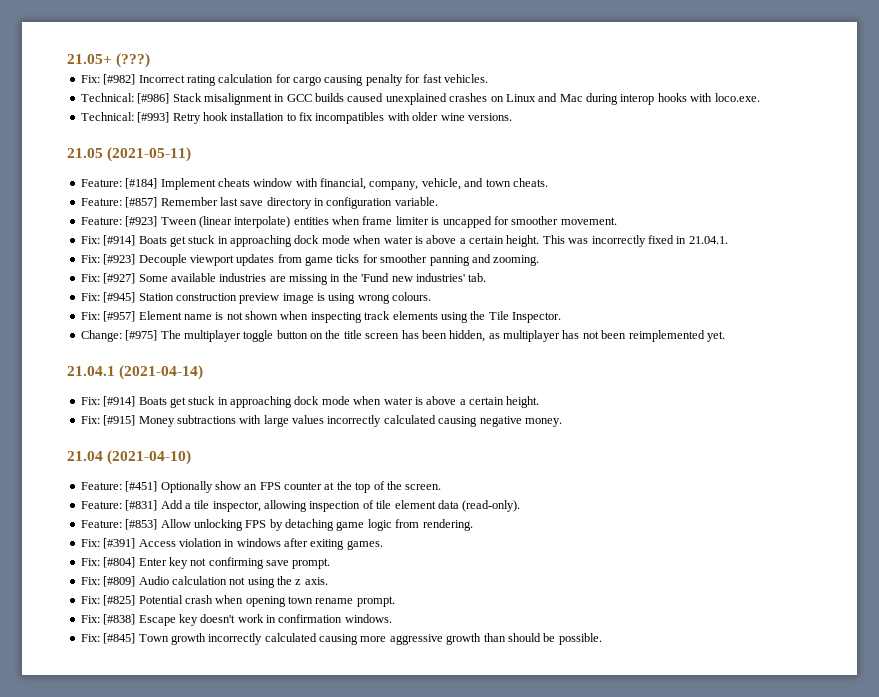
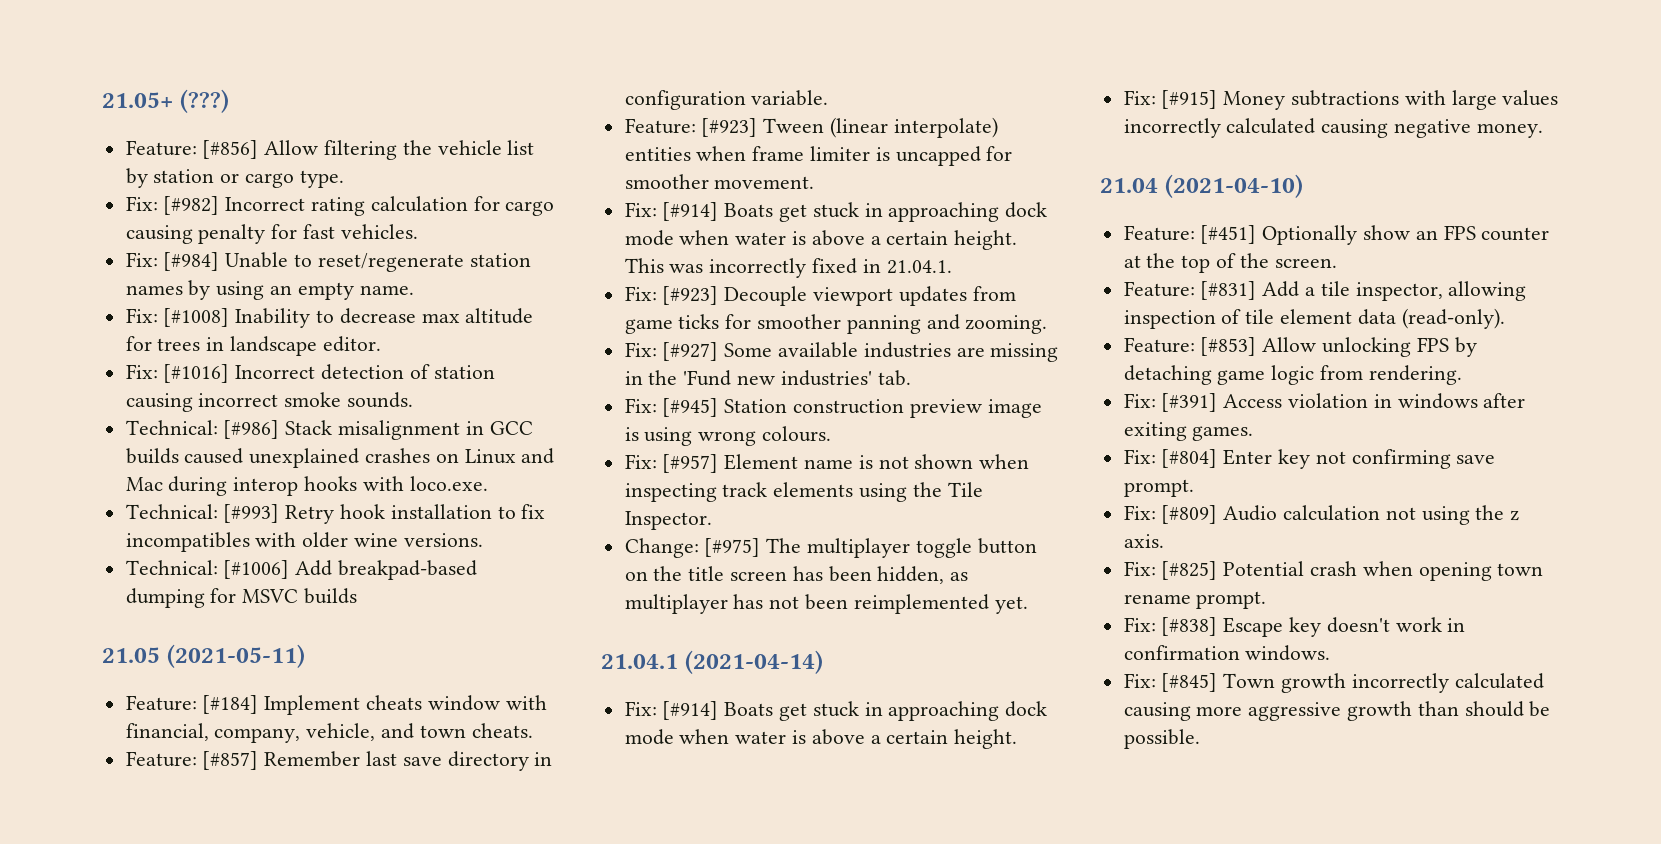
+ Feature: [#856] Allow filtering the vehicle list by station or cargo type.
+ Fix: [#984] Unable to reset/regenerate station names by using an empty name.
+ Fix: [#1008] Inability to decrease max altitude for trees in landscape editor.
+ Fix: [#1016] Incorrect detection of station causing incorrect smoke sounds.
+ Technical: [#1006] Add breakpad-based dumping for MSVC builds

